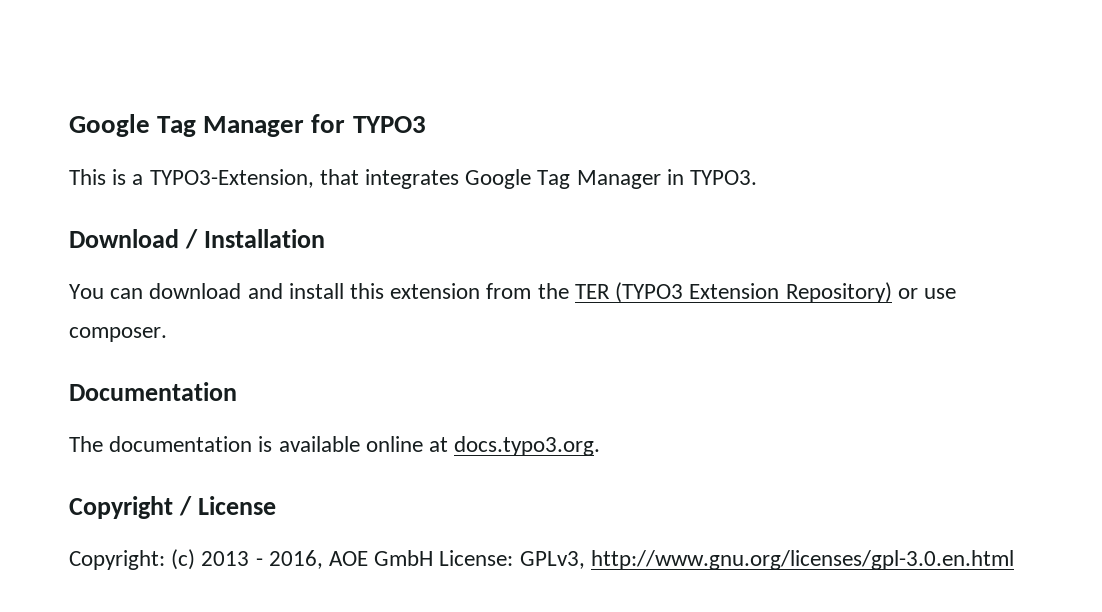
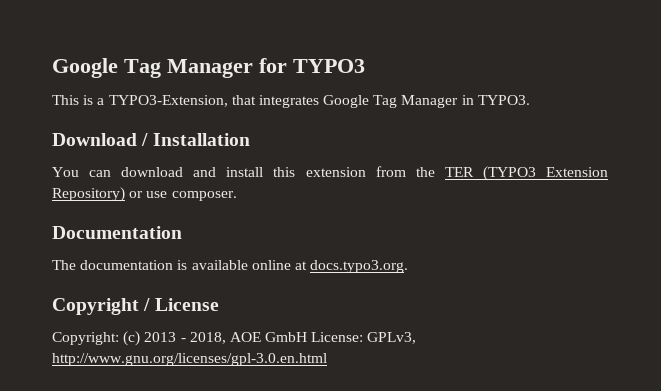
- Copyright: (c) 2013 - 2016, AOE GmbH License: GPLv3, http://www.gnu.org/licenses/gpl-3.0.en.html
+ Copyright: (c) 2013 - 2018, AOE GmbH License: GPLv3, http://www.gnu.org/licenses/gpl-3.0.en.html

